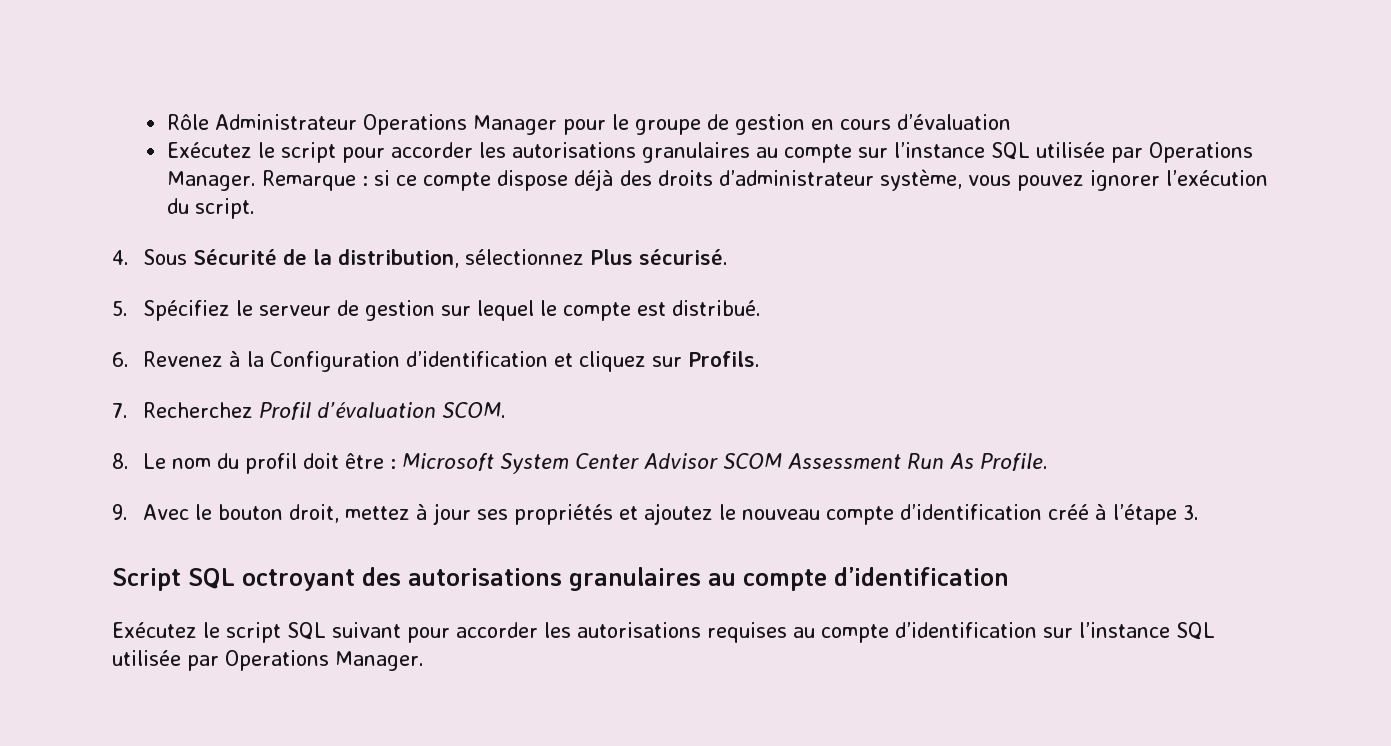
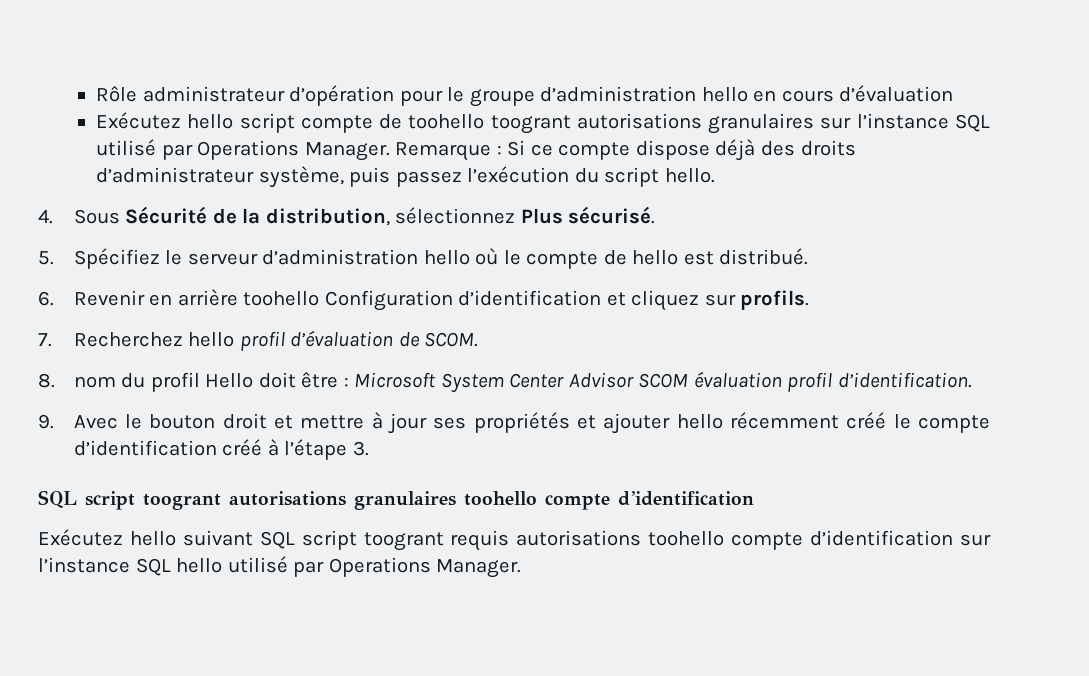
- Rôle Administrateur Operations Manager pour le groupe de gestion en cours d’évaluation
+ Rôle administrateur d’opération pour le groupe d’administration hello en cours d’évaluation
- Exécutez le script pour accorder les autorisations granulaires au compte sur l’instance SQL utilisée par Operations Manager.
+ Exécutez hello script compte de toohello toogrant autorisations granulaires sur l’instance SQL utilisé par Operations Manager.
- Remarque : si ce compte dispose déjà des droits d’administrateur système, vous pouvez ignorer l’exécution du script.
+ Remarque : Si ce compte dispose déjà des droits d’administrateur système, puis passez l’exécution du script hello.
- 5. Spécifiez le serveur de gestion sur lequel le compte est distribué.
+ 5. Spécifiez le serveur d’administration hello où le compte de hello est distribué.
- 6. Revenez à la Configuration d’identification et cliquez sur Profils.
+ 6. Revenir en arrière toohello Configuration d’identification et cliquez sur profils.
- 7. Recherchez Profil d’évaluation SCOM.
+ 7. Recherchez hello profil d’évaluation de SCOM.
- 8. Le nom du profil doit être : Microsoft System Center Advisor SCOM Assessment Run As Profile.
+ 8. nom du profil Hello doit être : Microsoft System Center Advisor SCOM évaluation profil d’identification.
- 9. Avec le bouton droit, mettez à jour ses propriétés et ajoutez le nouveau compte d’identification créé à l’étape 3.
+ 9. Avec le bouton droit et mettre à jour ses propriétés et ajouter hello récemment créé le compte d’identification créé à l’étape 3.
- Script SQL octroyant des autorisations granulaires au compte d’identification
+ SQL script toogrant autorisations granulaires toohello compte d’identification
- Exécutez le script SQL suivant pour accorder les autorisations requises au compte d’identification sur l’instance SQL utilisée par Operations Manager.
+ Exécutez hello suivant SQL script toogrant requis autorisations toohello compte d’identification sur l’instance SQL hello utilisé par Operations Manager.

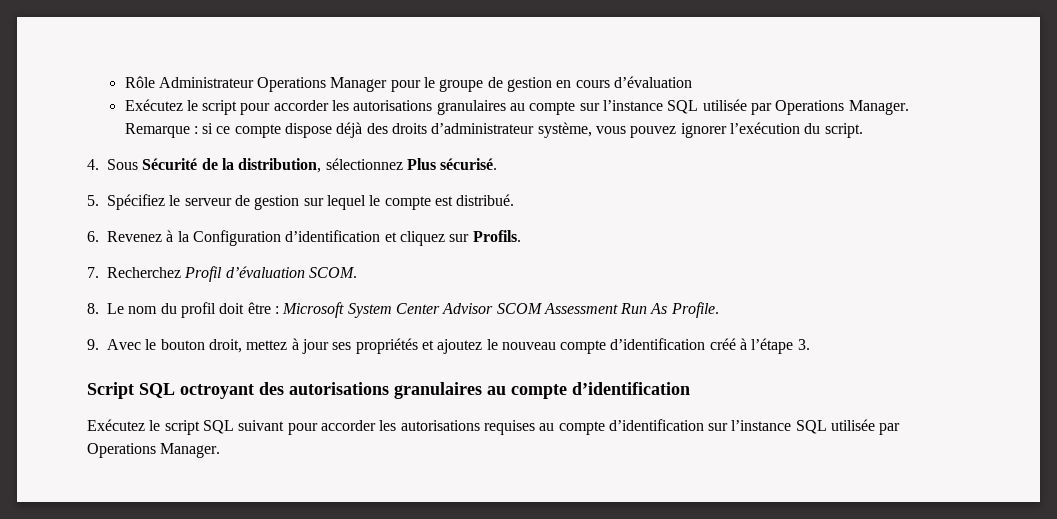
- Rôle administrateur d’opération pour le groupe d’administration hello en cours d’évaluation
+ Rôle Administrateur Operations Manager pour le groupe de gestion en cours d’évaluation
- Exécutez hello script compte de toohello toogrant autorisations granulaires sur l’instance SQL utilisé par Operations Manager.
+ Exécutez le script pour accorder les autorisations granulaires au compte sur l’instance SQL utilisée par Operations Manager.
- Remarque : Si ce compte dispose déjà des droits d’administrateur système, puis passez l’exécution du script hello.
+ Remarque : si ce compte dispose déjà des droits d’administrateur système, vous pouvez ignorer l’exécution du script.
- 5. Spécifiez le serveur d’administration hello où le compte de hello est distribué.
+ 5. Spécifiez le serveur de gestion sur lequel le compte est distribué.
- 6. Revenir en arrière toohello Configuration d’identification et cliquez sur profils.
+ 6. Revenez à la Configuration d’identification et cliquez sur Profils.
- 7. Recherchez hello profil d’évaluation de SCOM.
+ 7. Recherchez Profil d’évaluation SCOM.
- 8. nom du profil Hello doit être : Microsoft System Center Advisor SCOM évaluation profil d’identification.
+ 8. Le nom du profil doit être : Microsoft System Center Advisor SCOM Assessment Run As Profile.
- 9. Avec le bouton droit et mettre à jour ses propriétés et ajouter hello récemment créé le compte d’identification créé à l’étape 3.
+ 9. Avec le bouton droit, mettez à jour ses propriétés et ajoutez le nouveau compte d’identification créé à l’étape 3.
- SQL script toogrant autorisations granulaires toohello compte d’identification
+ Script SQL octroyant des autorisations granulaires au compte d’identification
- Exécutez hello suivant SQL script toogrant requis autorisations toohello compte d’identification sur l’instance SQL hello utilisé par Operations Manager.
+ Exécutez le script SQL suivant pour accorder les autorisations requises au compte d’identification sur l’instance SQL utilisée par Operations Manager.

